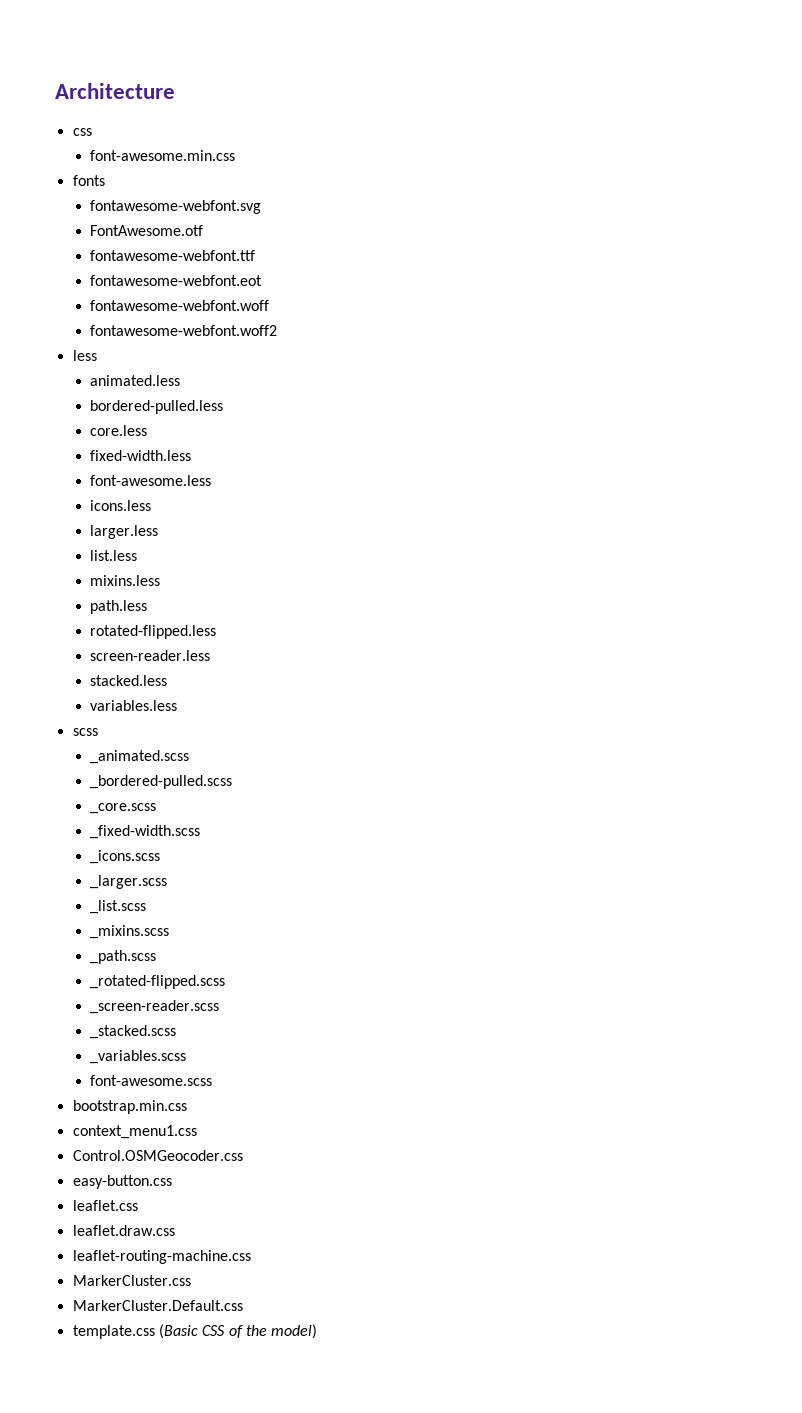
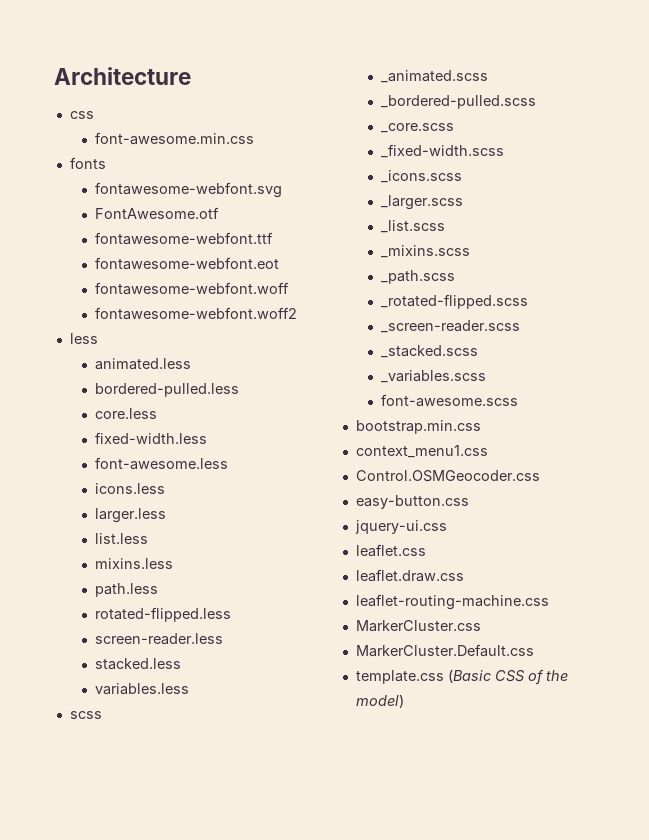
+ jquery-ui.css

